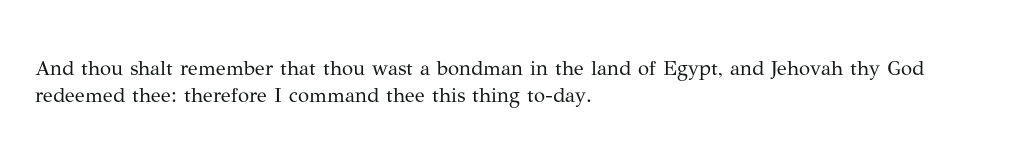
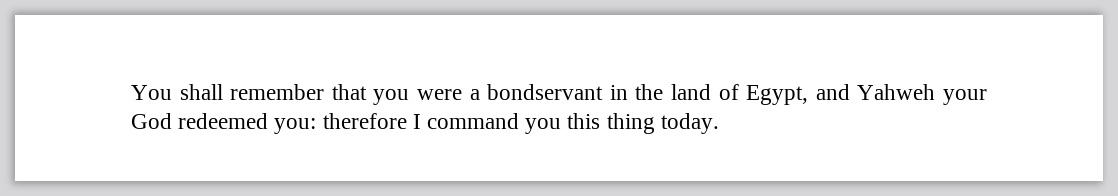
- And thou shalt remember that thou wast a bondman in the land of Egypt, and Jehovah thy God redeemed thee: therefore I command thee this thing to-day.
+ You shall remember that you were a bondservant in the land of Egypt, and Yahweh your God redeemed you: therefore I command you this thing today.

